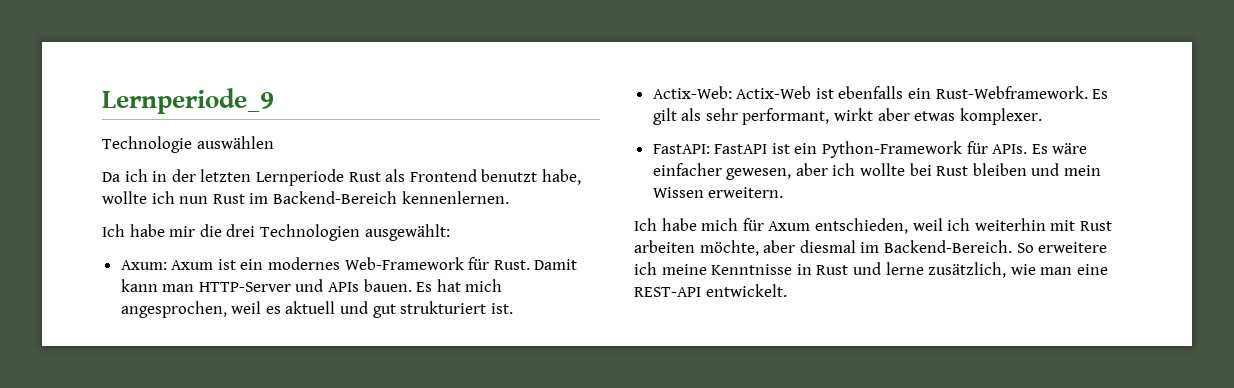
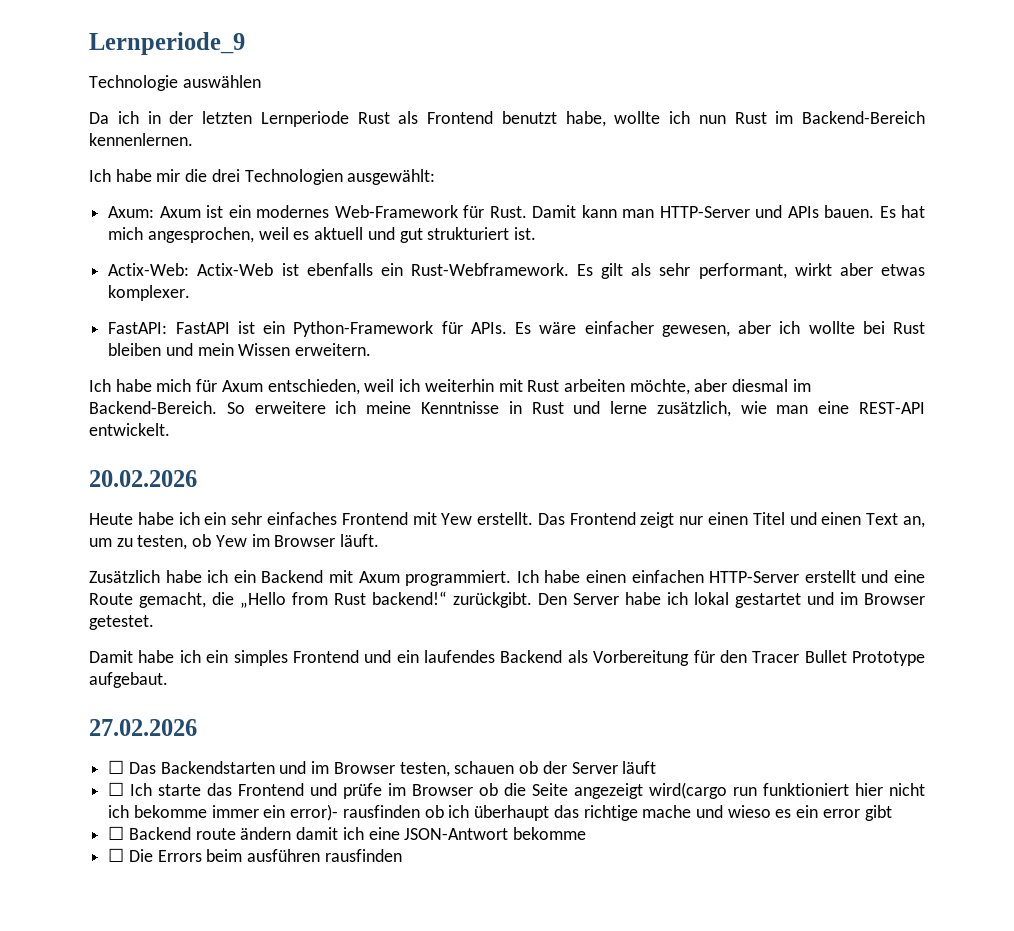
+ 20.02.2026
+ Heute habe ich ein sehr einfaches Frontend mit Yew erstellt. Das Frontend zeigt nur einen Titel und einen Text an, um zu testen, ob Yew im Browser läuft.
+ Zusätzlich habe ich ein Backend mit Axum programmiert. Ich habe einen einfachen HTTP-Server erstellt und eine Route gemacht, die „Hello from Rust backend!“ zurückgibt. Den Server habe ich lokal gestartet und im Browser getestet.
+ Damit habe ich ein simples Frontend und ein laufendes Backend als Vorbereitung für den Tracer Bullet Prototype aufgebaut.
+ 27.02.2026
+ ☐ Das Backendstarten und im Browser testen, schauen ob der Server läuft
+ ☐ Ich starte das Frontend und prüfe im Browser ob die Seite angezeigt wird(cargo run funktioniert hier nicht ich bekomme immer ein error)- rausfinden ob ich überhaupt das richtige mache und wieso es ein error gibt
+ ☐ Backend route ändern damit ich eine JSON-Antwort bekomme
+ ☐ Die Errors beim ausführen rausfinden

